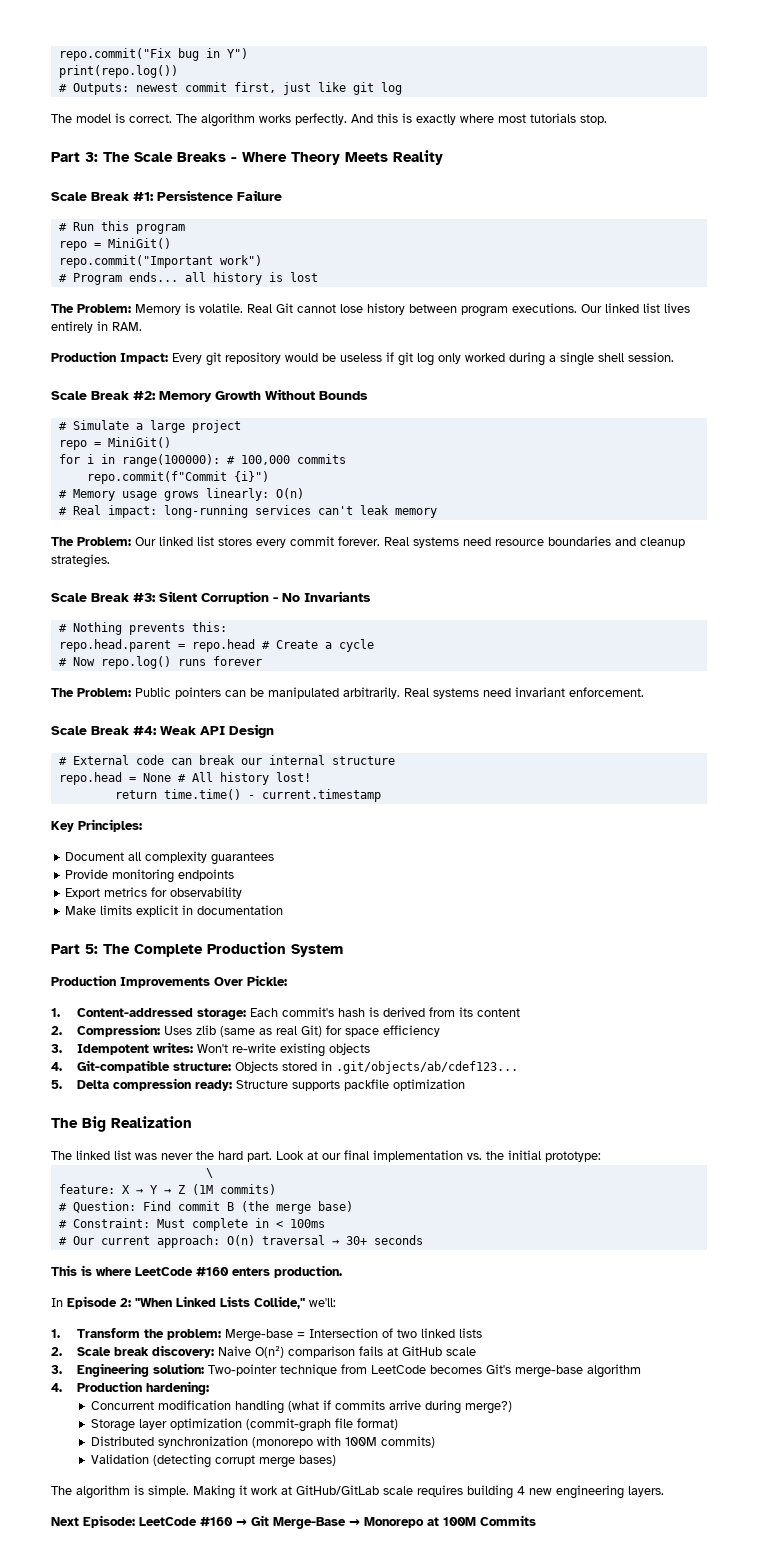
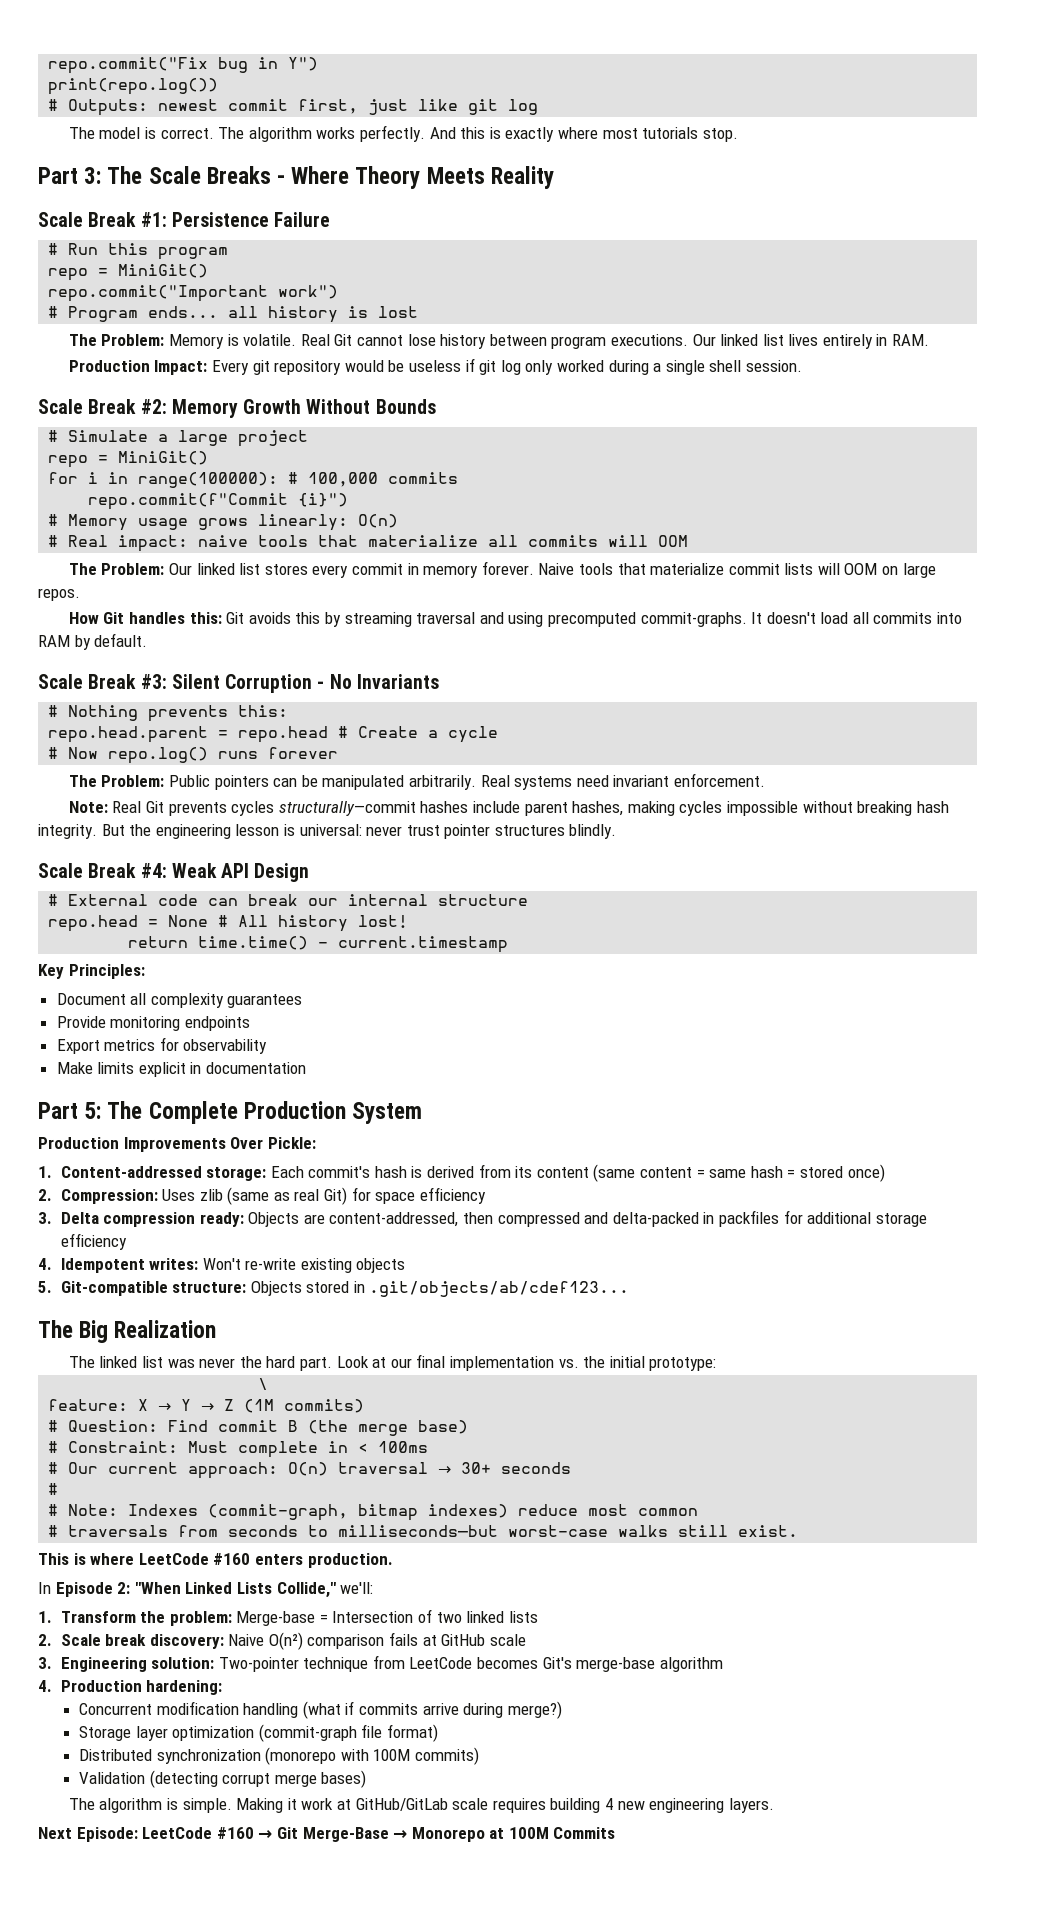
- # Real impact: long-running services can't leak memory
+ # Real impact: naive tools that materialize all commits will OOM
- The Problem: Our linked list stores every commit forever. Real systems need resource boundaries and cleanup strategies.
+ The Problem: Our linked list stores every commit in memory forever. Naive tools that materialize commit lists will OOM on large repos.
+ How Git handles this: Git avoids this by streaming traversal and using precomputed commit-graphs. It doesn't load all commits into RAM by default.
+ Note: Real Git prevents cycles structurally—commit hashes include parent hashes, making cycles impossible without breaking hash integrity. But the engineering lesson is universal: never trust pointer structures blindly.
- 1. Content-addressed storage: Each commit's hash is derived from its content
+ 1. Content-addressed storage: Each commit's hash is derived from its content (same content = same hash = stored once)
- 3. Idempotent writes: Won't re-write existing objects
+ 3. Delta compression ready: Objects are content-addressed, then compressed and delta-packed in packfiles for additional storage efficiency
+ 4. Idempotent writes: Won't re-write existing objects
- 4. Git-compatible structure: Objects stored in .git/objects/ab/cdef123...
+ 5. Git-compatible structure: Objects stored in .git/objects/ab/cdef123...
- 5. Delta compression ready: Structure supports packfile optimization
  # Our current approach: O(n) traversal → 30+ seconds
+ #
+ # Note: Indexes (commit-graph, bitmap indexes) reduce most common
+ # traversals from seconds to milliseconds—but worst-case walks still exist.

